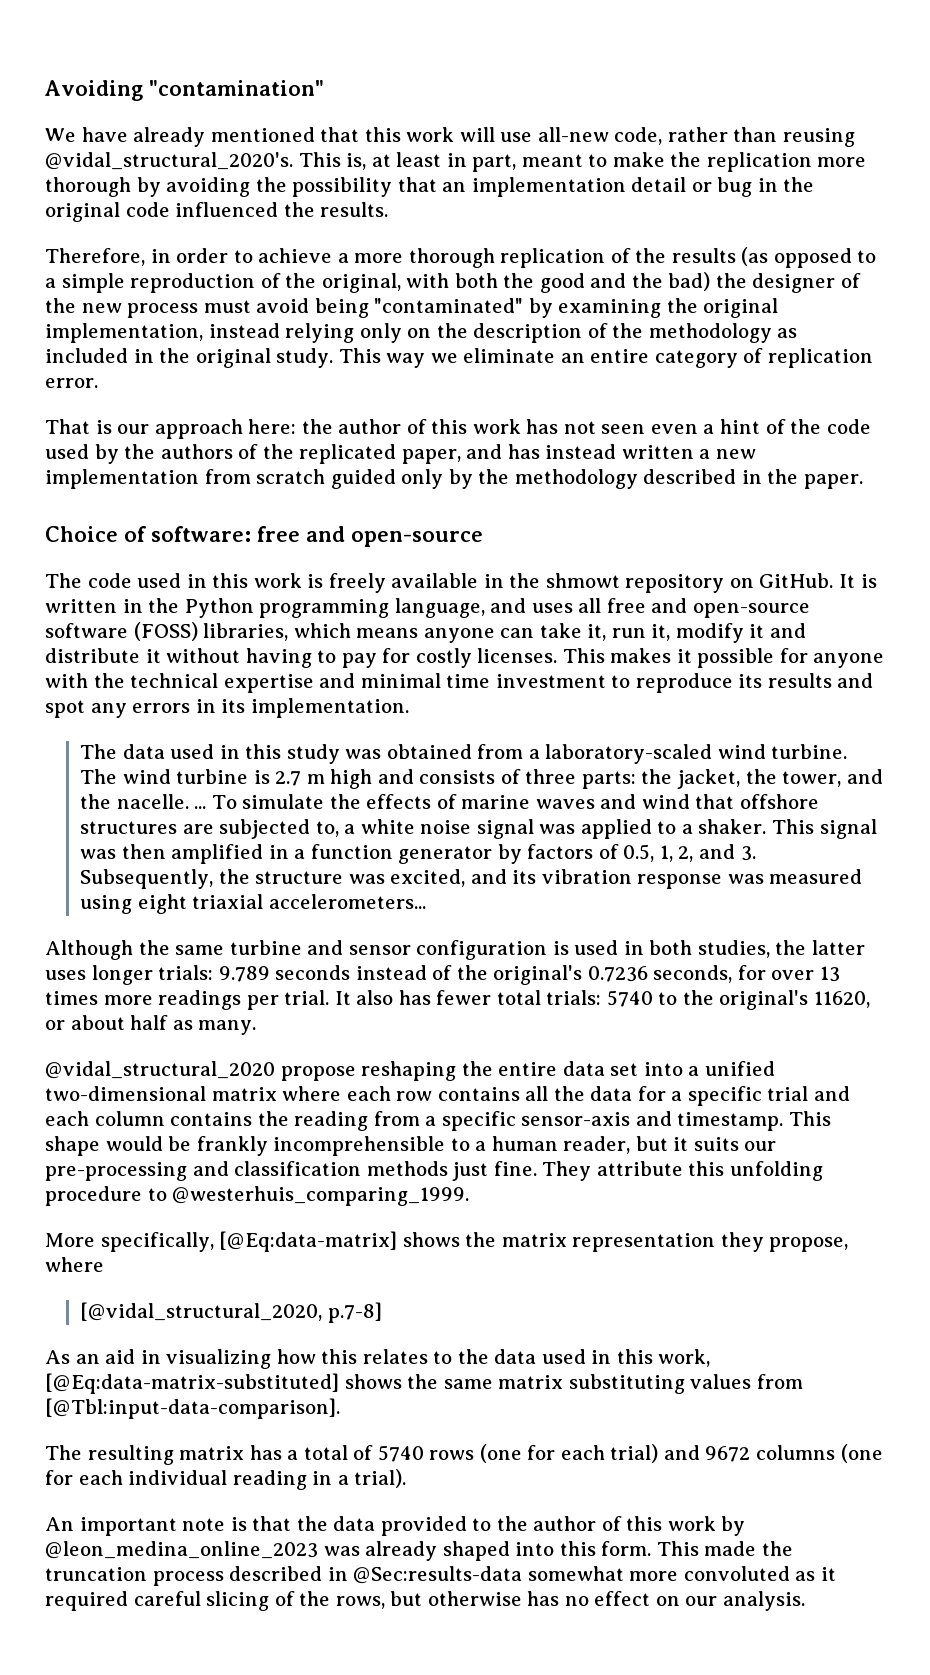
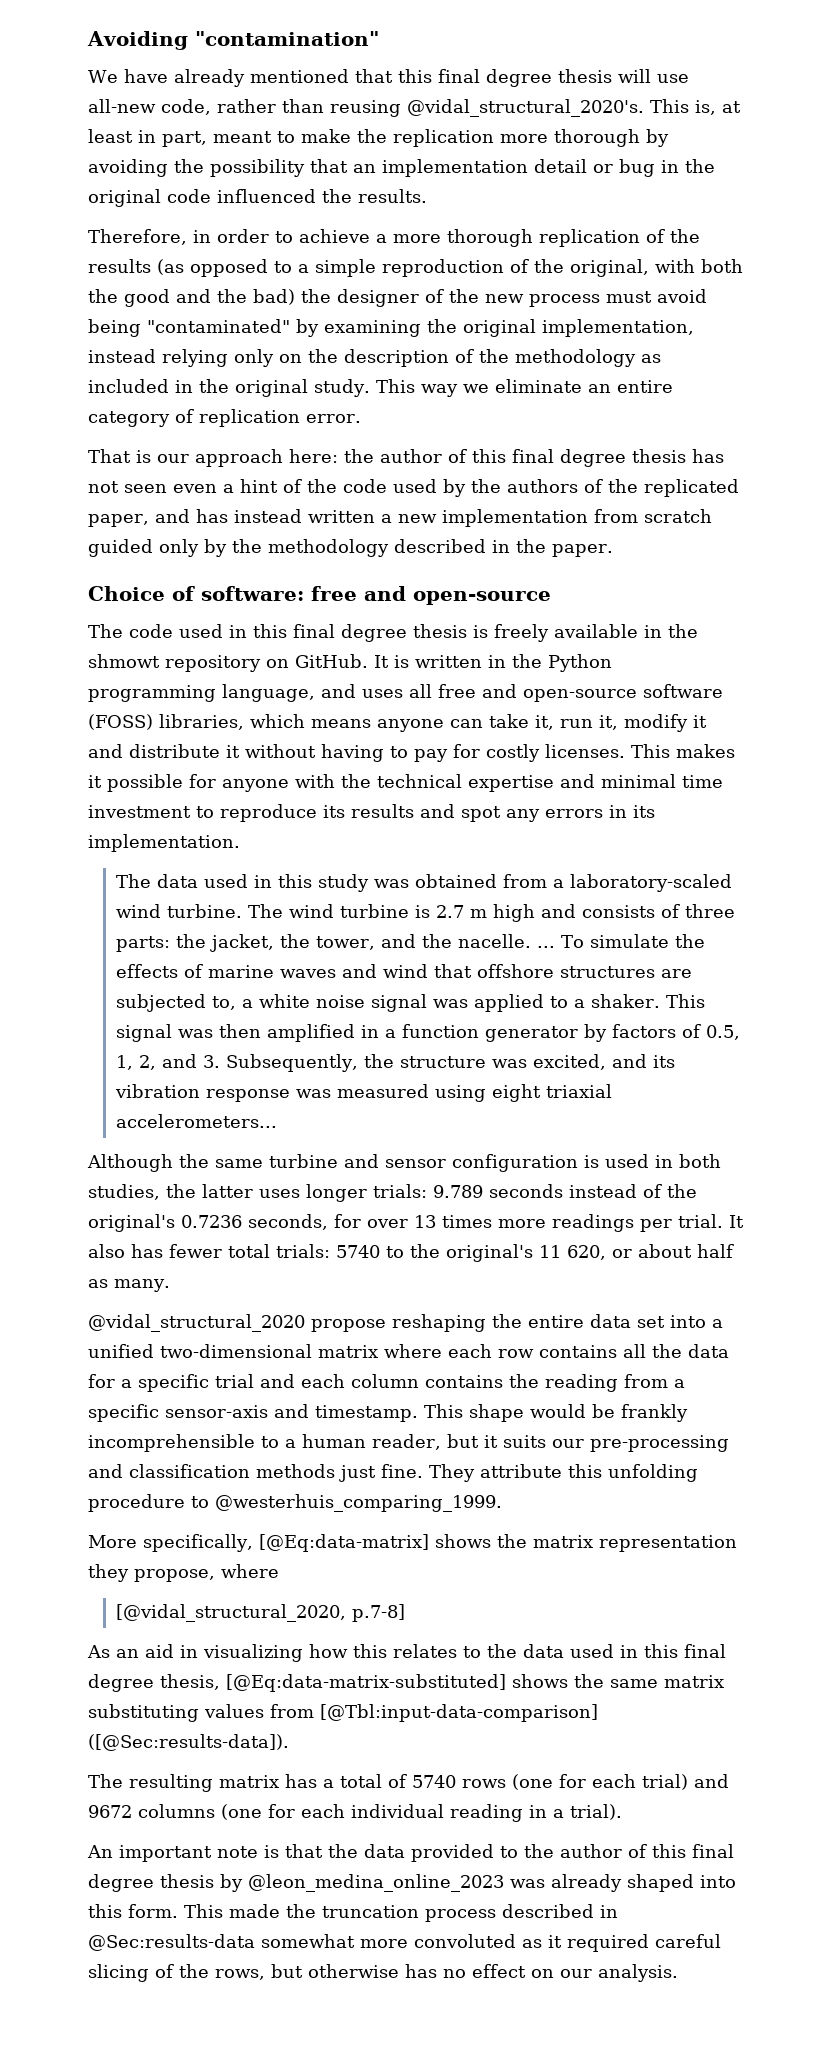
- We have already mentioned that this work will use all-new code, rather than reusing @vidal_structural_2020's.
+ We have already mentioned that this final degree thesis will use all-new code, rather than reusing @vidal_structural_2020's.
- That is our approach here: the author of this work has not seen even a hint of the code used by the authors of the replicated paper, and has instead written a new implementation from scratch guided only by the methodology described in the paper.
+ That is our approach here: the author of this final degree thesis has not seen even a hint of the code used by the authors of the replicated paper, and has instead written a new implementation from scratch guided only by the methodology described in the paper.
- The code used in this work is freely available in the shmowt repository on GitHub.
+ The code used in this final degree thesis is freely available in the shmowt repository on GitHub.
- It also has fewer total trials: 5740 to the original's 11620, or about half as many.
+ It also has fewer total trials: 5740 to the original's 11 620, or about half as many.
- As an aid in visualizing how this relates to the data used in this work, [@Eq:data-matrix-substituted] shows the same matrix substituting values from [@Tbl:input-data-comparison].
+ As an aid in visualizing how this relates to the data used in this final degree thesis, [@Eq:data-matrix-substituted] shows the same matrix substituting values from [@Tbl:input-data-comparison] ([@Sec:results-data]).
- An important note is that the data provided to the author of this work by @leon_medina_online_2023 was already shaped into this form.
+ An important note is that the data provided to the author of this final degree thesis by @leon_medina_online_2023 was already shaped into this form.

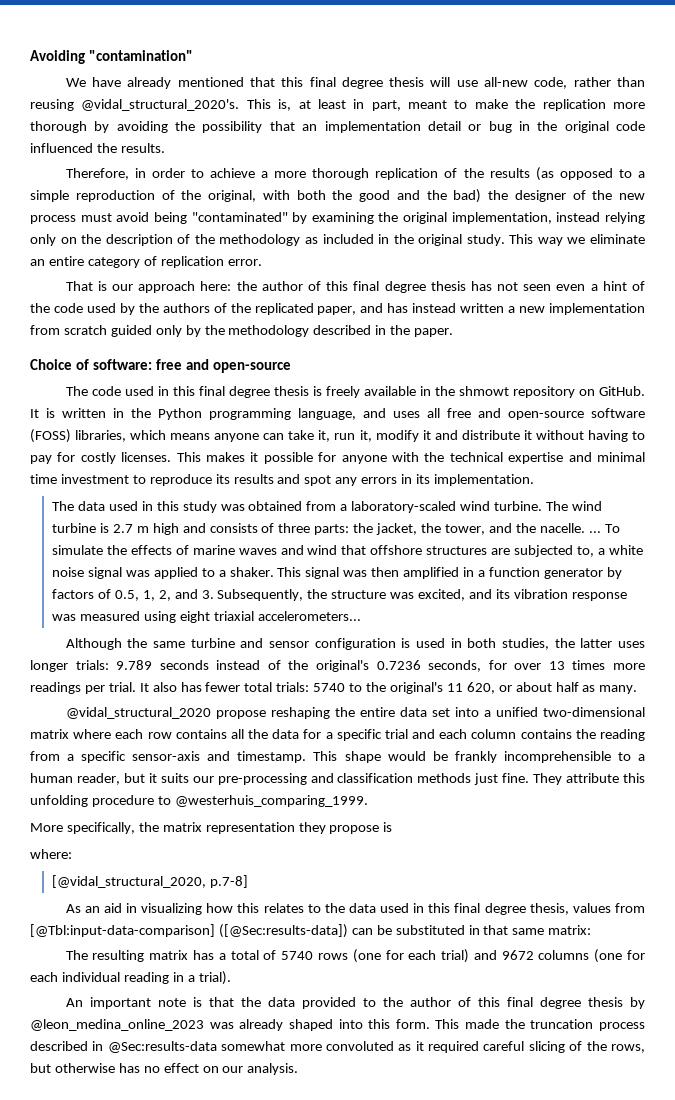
- More specifically, [@Eq:data-matrix] shows the matrix representation they propose, where
+ More specifically, the matrix representation they propose is
+ where:
- As an aid in visualizing how this relates to the data used in this final degree thesis, [@Eq:data-matrix-substituted] shows the same matrix substituting values from [@Tbl:input-data-comparison] ([@Sec:results-data]).
+ As an aid in visualizing how this relates to the data used in this final degree thesis, values from [@Tbl:input-data-comparison] ([@Sec:results-data]) can be substituted in that same matrix:

